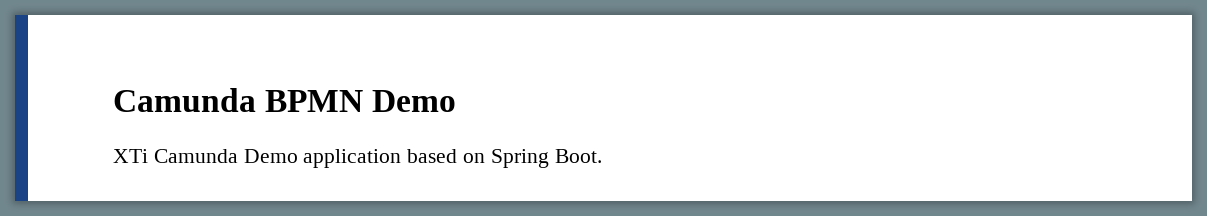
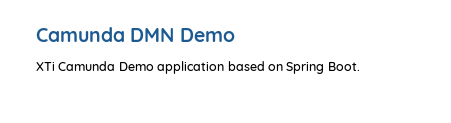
- Camunda BPMN Demo
+ Camunda DMN Demo

